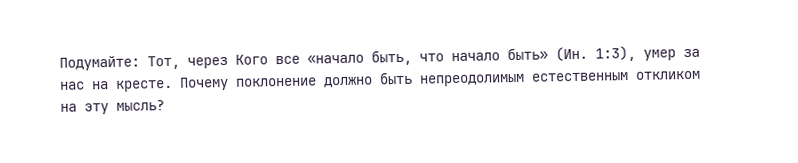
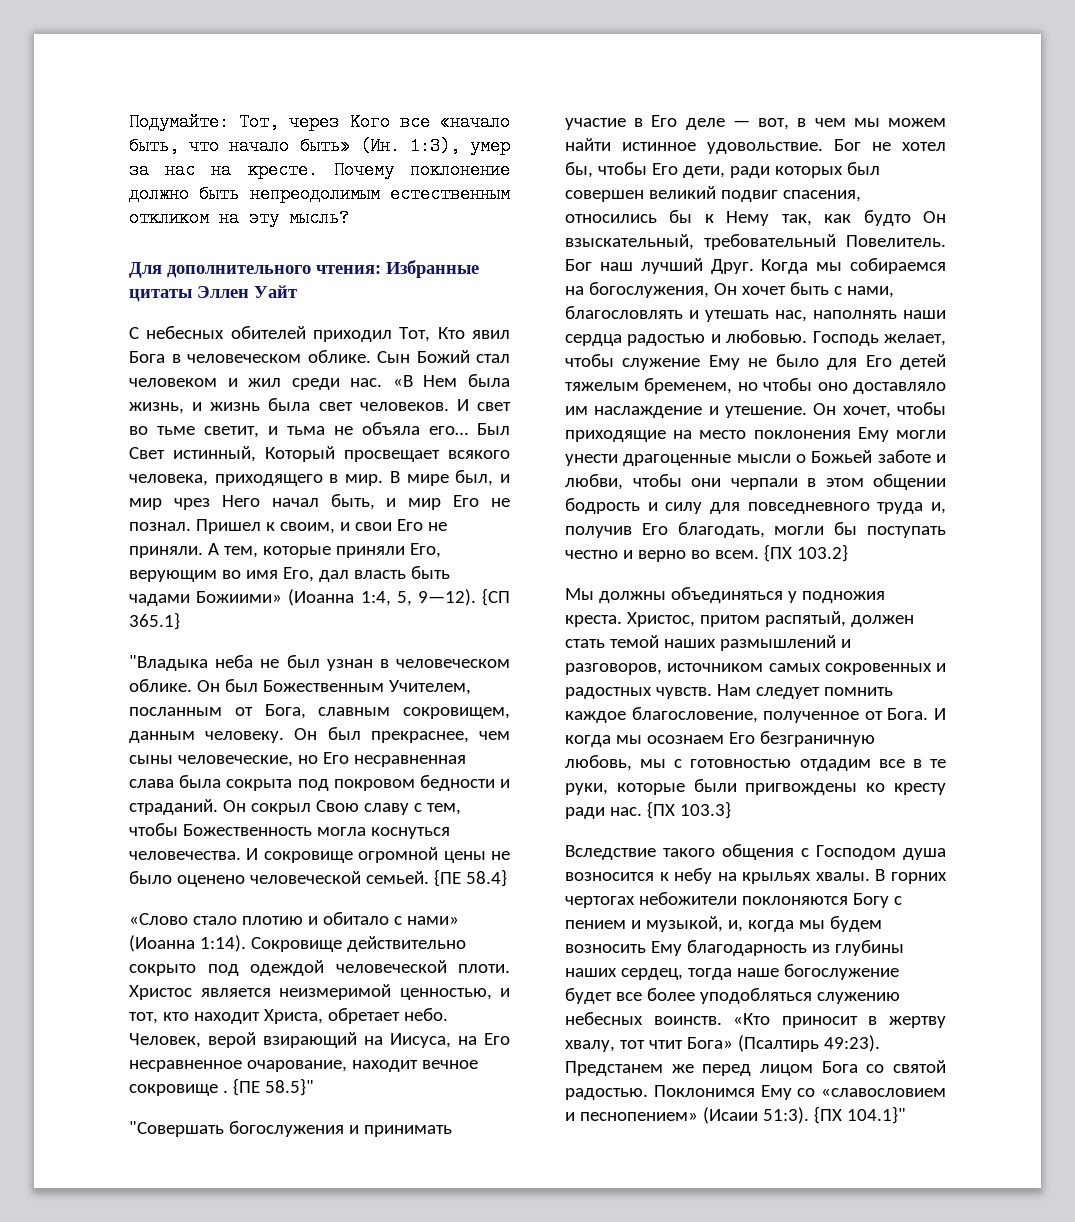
+ Для дополнительного чтения: Избранные цитаты Эллен Уайт
+ С небесных обителей приходил Тот, Кто явил Бога в человеческом облике. Сын Божий стал человеком и жил среди нас. «В Нем была жизнь, и жизнь была свет человеков. И свет во тьме светит, и тьма не объяла его… Был Свет истинный, Который просвещает всякого человека, приходящего в мир. В мире был, и мир чрез Него начал быть, и мир Его не познал. Пришел к своим, и свои Его не приняли. А тем, которые приняли Его, верующим во имя Его, дал власть быть чадами Божиими» (Иоанна 1:4, 5, 9—12). {СП 365.1}
+ "Владыка неба не был узнан в человеческом облике. Он был Божественным Учителем, посланным от Бога, славным сокровищем, данным человеку. Он был прекраснее, чем сыны человеческие, но Его несравненная слава была сокрыта под покровом бедности и страданий. Он сокрыл Свою славу с тем, чтобы Божественность могла коснуться человечества. И сокровище огромной цены не было оценено человеческой семьей. {ПЕ 58.4}
+ «Слово стало плотию и обитало с нами» (Иоанна 1:14). Сокровище действительно сокрыто под одеждой человеческой плоти. Христос является неизмеримой ценностью, и тот, кто находит Христа, обретает небо. Человек, верой взирающий на Иисуса, на Его несравненное очарование, находит вечное сокровище . {ПЕ 58.5}"
+ "Совершать богослужения и принимать участие в Его деле — вот, в чем мы можем найти истинное удовольствие. Бог не хотел бы, чтобы Его дети, ради которых был совершен великий подвиг спасения, относились бы к Нему так, как будто Он взыскательный, требовательный Повелитель. Бог наш лучший Друг. Когда мы собираемся на богослужения, Он хочет быть с нами, благословлять и утешать нас, наполнять наши сердца радостью и любовью. Господь желает, чтобы служение Ему не было для Его детей тяжелым бременем, но чтобы оно доставляло им наслаждение и утешение. Он хочет, чтобы приходящие на место поклонения Ему могли унести драгоценные мысли о Божьей заботе и любви, чтобы они черпали в этом общении бодрость и силу для повседневного труда и, получив Его благодать, могли бы поступать честно и верно во всем. {ПХ 103.2}
+ Мы должны объединяться у подножия креста. Христос, притом распятый, должен стать темой наших размышлений и разговоров, источником самых сокровенных и радостных чувств. Нам следует помнить каждое благословение, полученное от Бога. И когда мы осознаем Его безграничную любовь, мы с готовностью отдадим все в те руки, которые были пригвождены ко кресту ради нас. {ПХ 103.3}
+ Вследствие такого общения с Господом душа возносится к небу на крыльях хвалы. В горних чертогах небожители поклоняются Богу с пением и музыкой, и, когда мы будем возносить Ему благодарность из глубины наших сердец, тогда наше богослужение будет все более уподобляться служению небесных воинств. «Кто приносит в жертву хвалу, тот чтит Бога» (Псалтирь 49:23). Предстанем же перед лицом Бога со святой радостью. Поклонимся Ему со «славословием и песнопением» (Исаии 51:3). {ПХ 104.1}"

